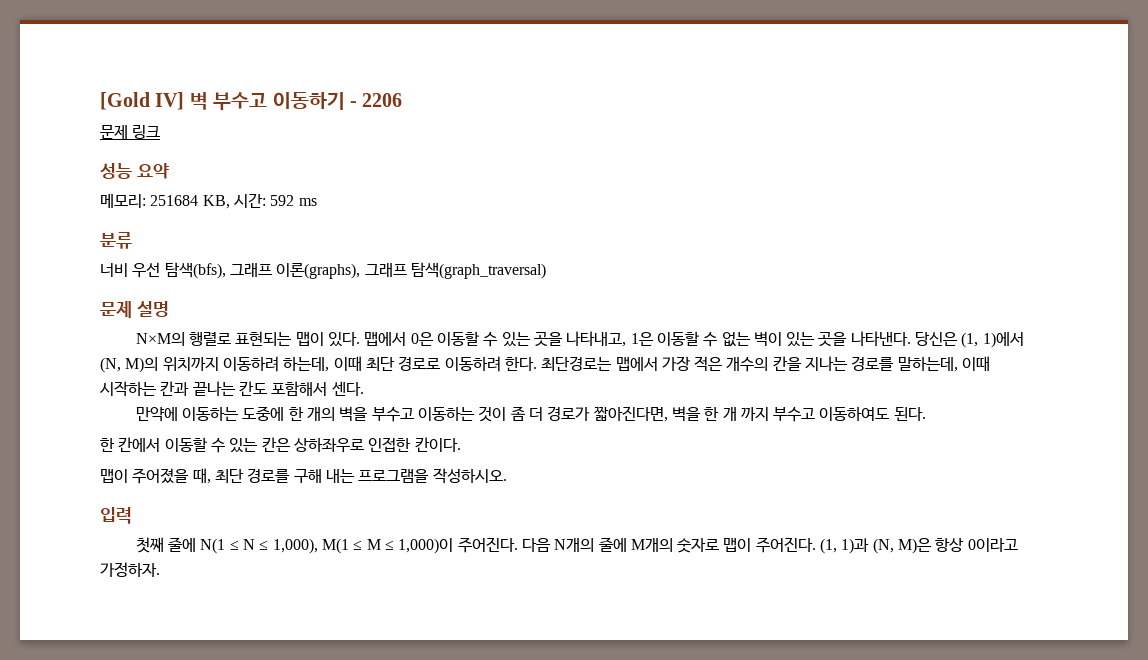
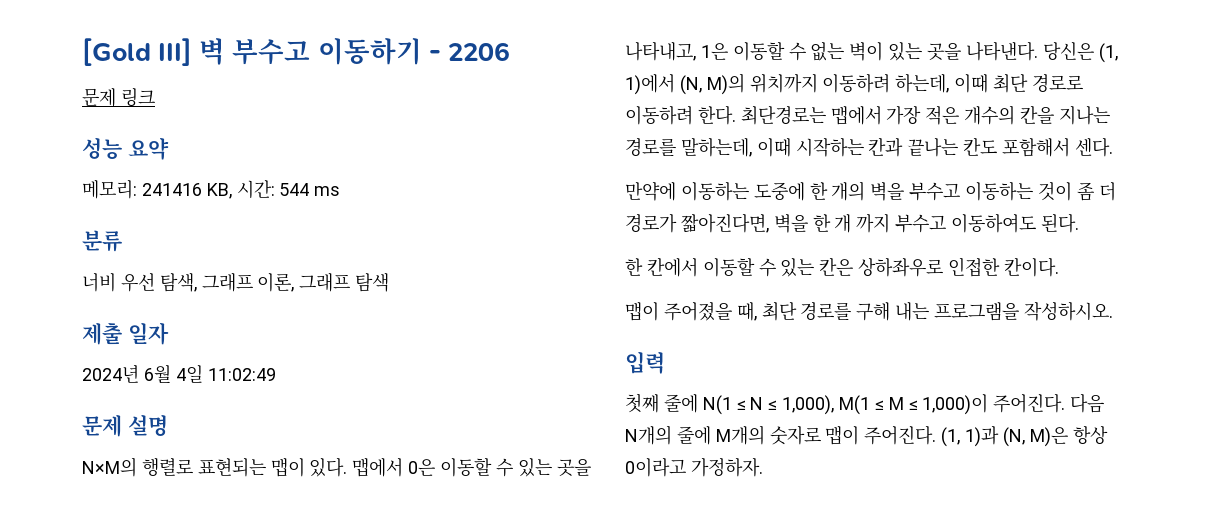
- [Gold IV] 벽 부수고 이동하기 - 2206
+ [Gold III] 벽 부수고 이동하기 - 2206
- 메모리: 251684 KB, 시간: 592 ms
+ 메모리: 241416 KB, 시간: 544 ms
- 너비 우선 탐색(bfs), 그래프 이론(graphs), 그래프 탐색(graph_traversal)
+ 너비 우선 탐색, 그래프 이론, 그래프 탐색
+ 제출 일자
+ 2024년 6월 4일 11:02:49

